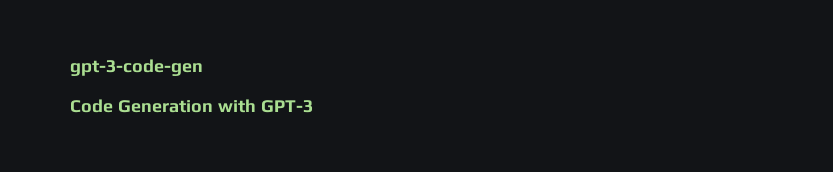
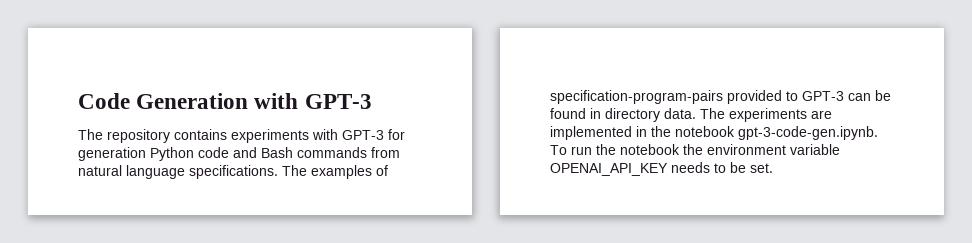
- gpt-3-code-gen
+ The repository contains experiments with GPT-3 for generation Python code and Bash commands from natural language specifications. The examples of specification-program-pairs provided to GPT-3 can be found in directory data. The experiments are implemented in the notebook gpt-3-code-gen.ipynb. To run the notebook the environment variable OPENAI_API_KEY needs to be set.

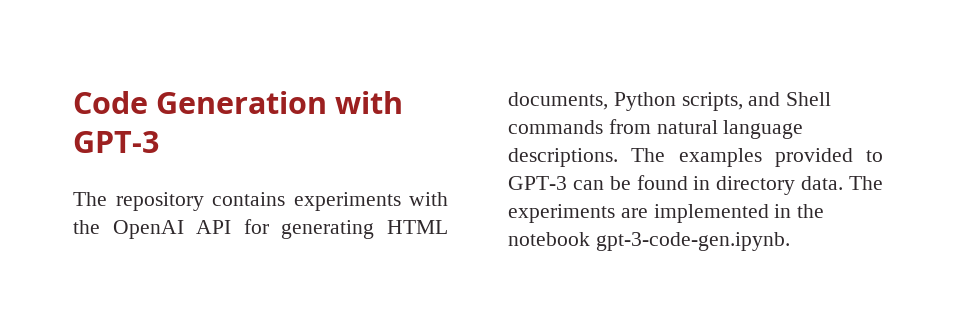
- The repository contains experiments with GPT-3 for generation Python code and Bash commands from natural language specifications.
+ The repository contains experiments with the OpenAI API for generating HTML documents, Python scripts, and Shell commands from natural language descriptions.
- The examples of specification-program-pairs provided to GPT-3 can be found in directory data.
+ The examples provided to GPT-3 can be found in directory data.
- The experiments are implemented in the notebook gpt-3-code-gen.ipynb. To run the notebook the environment variable OPENAI_API_KEY needs to be set.
+ The experiments are implemented in the notebook gpt-3-code-gen.ipynb.

